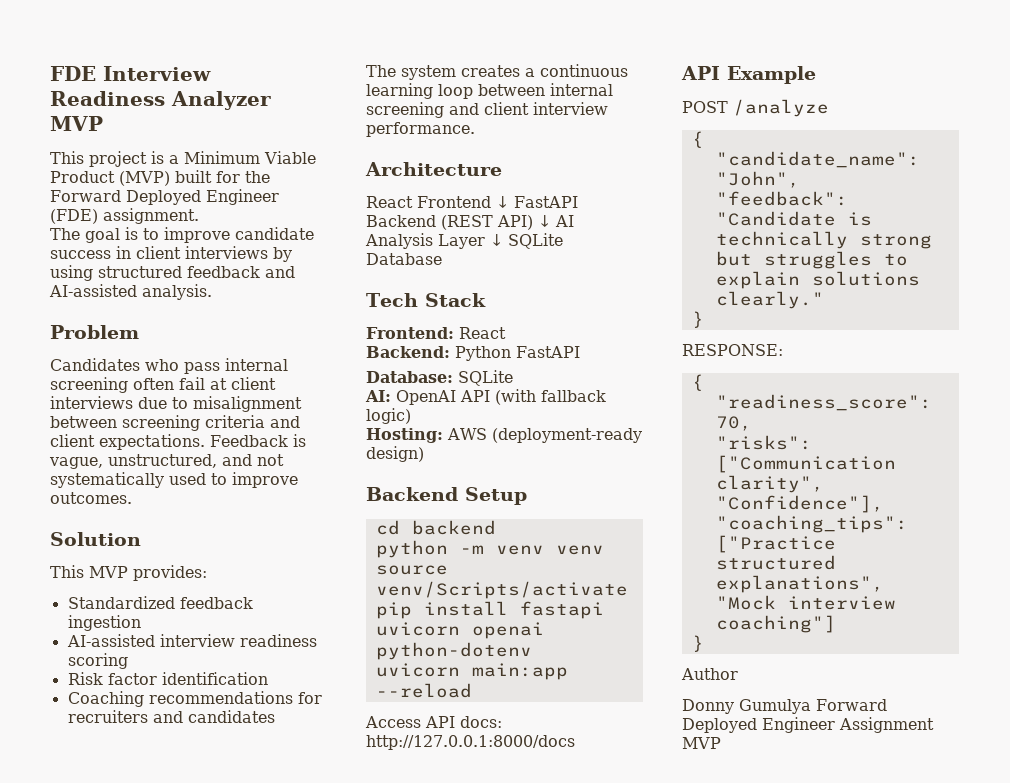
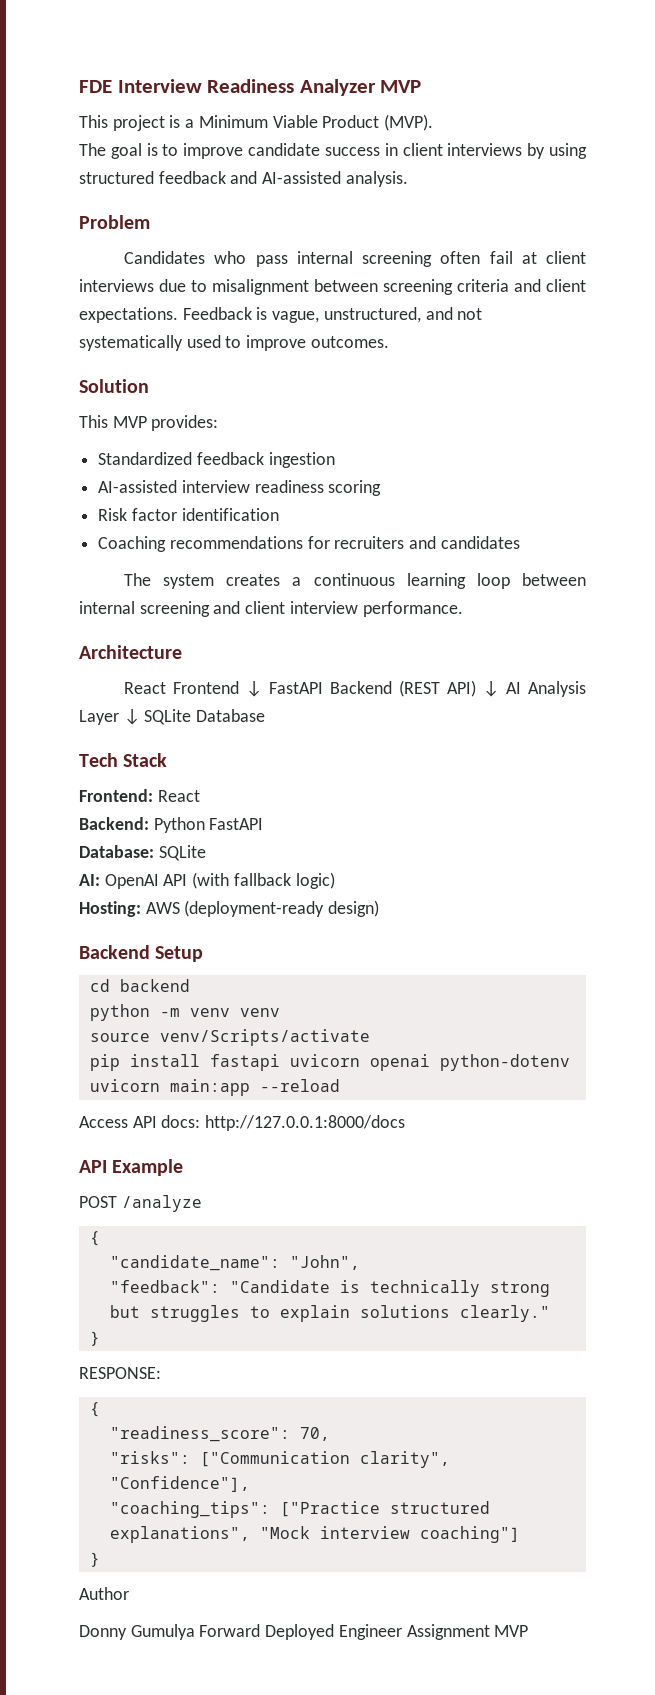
- This project is a Minimum Viable Product (MVP) built for the Forward Deployed Engineer (FDE) assignment.
+ This project is a Minimum Viable Product (MVP).

